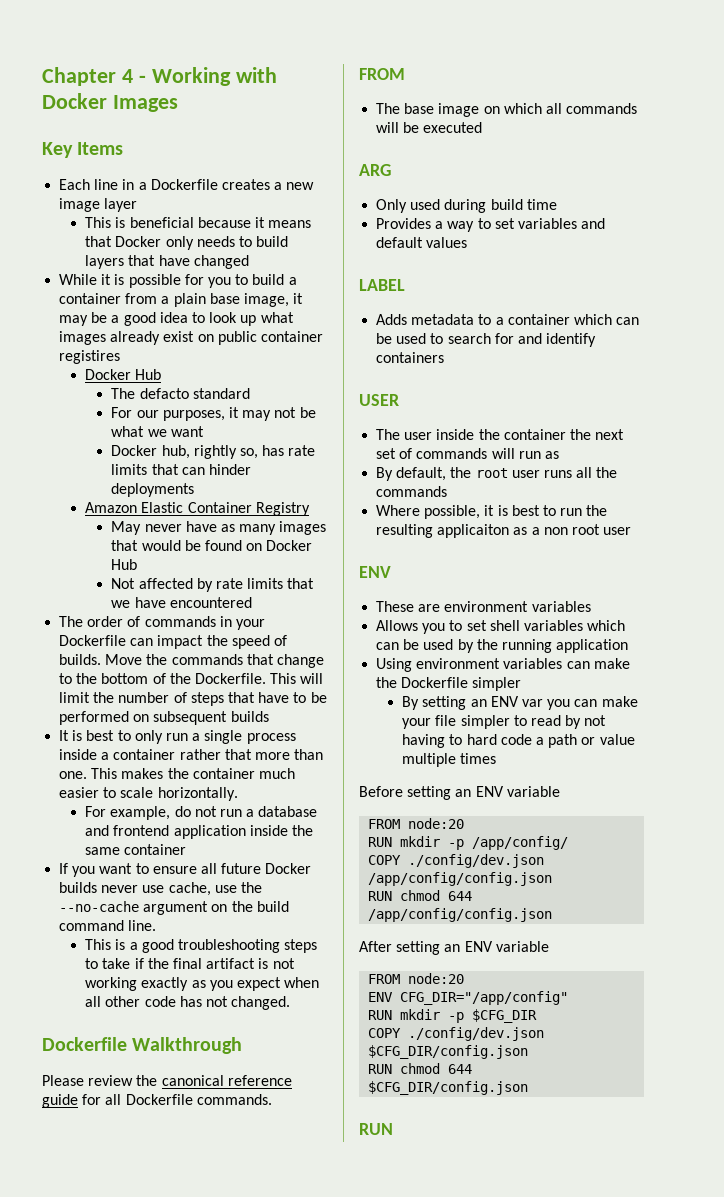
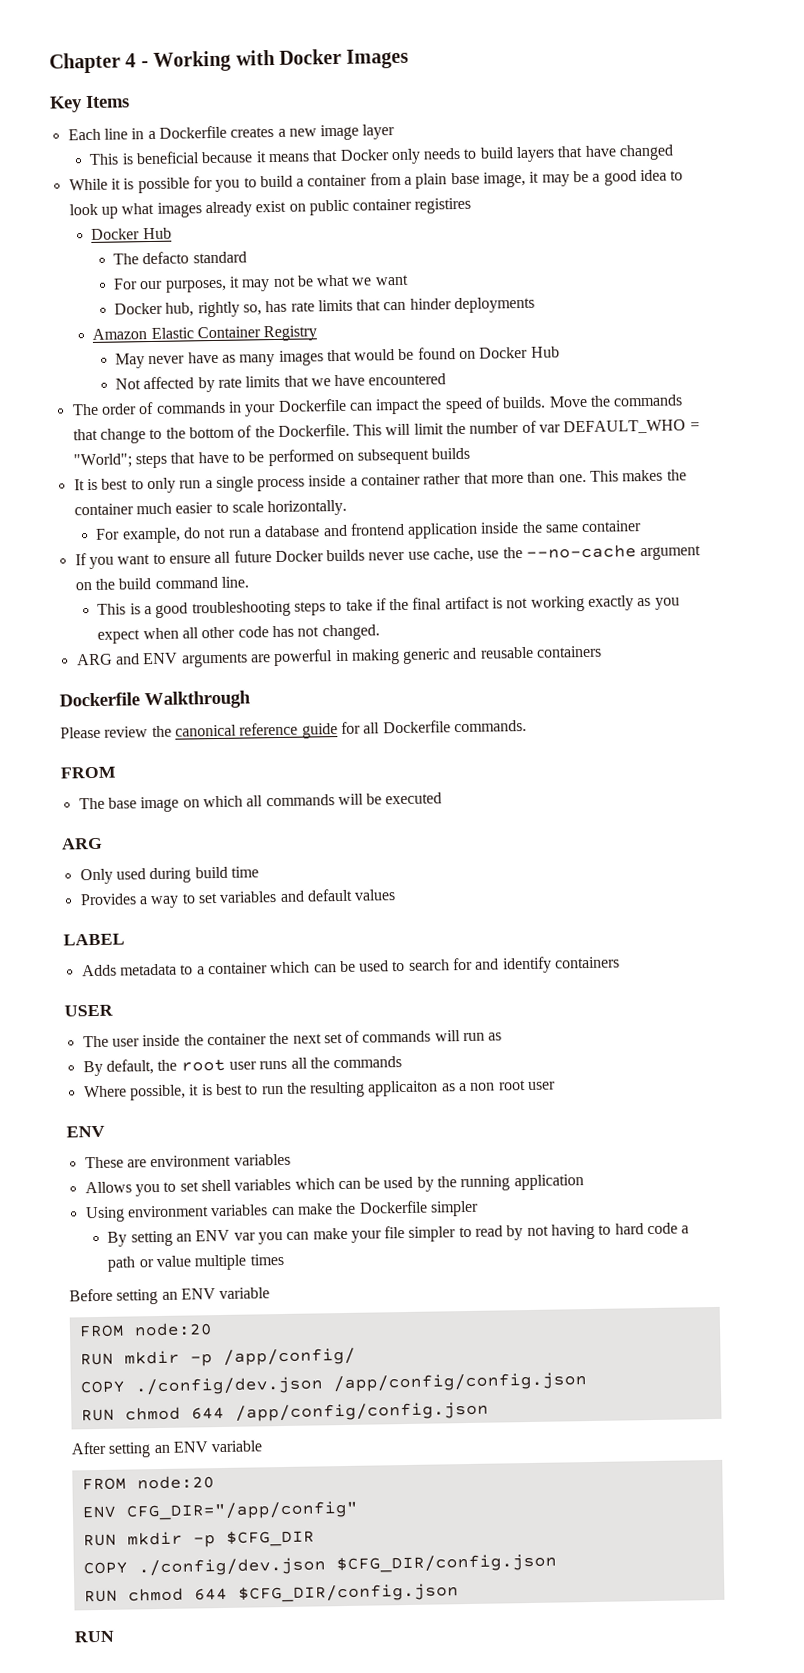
- This will limit the number of steps that have to be performed on subsequent builds
+ This will limit the number of var DEFAULT_WHO = "World"; steps that have to be performed on subsequent builds
+ ARG and ENV arguments are powerful in making generic and reusable containers

